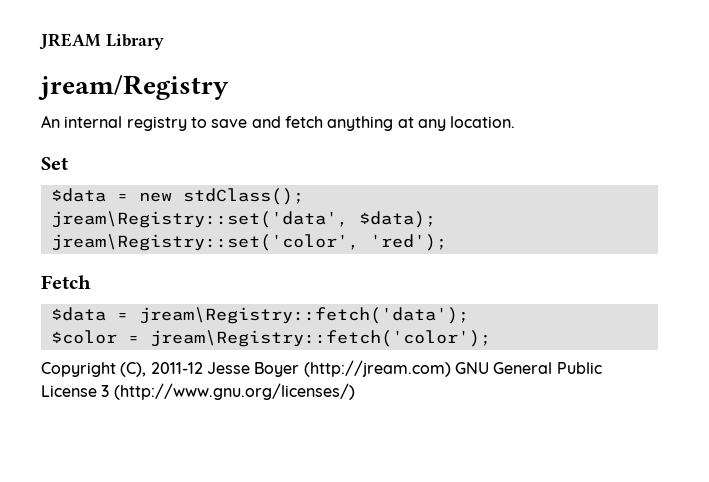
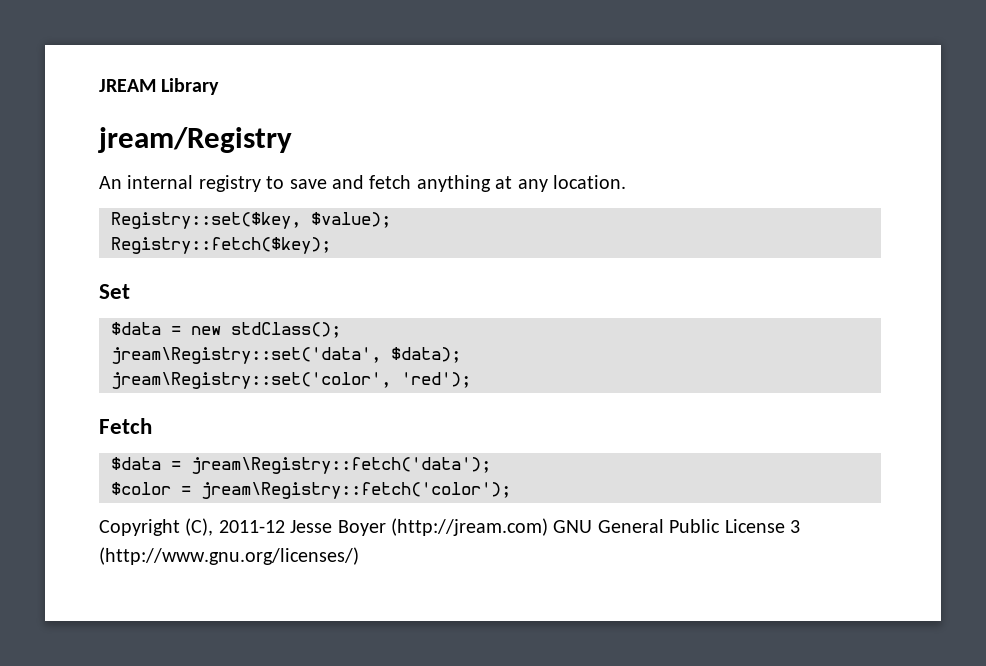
+ Registry::set($key, $value);
+ Registry::fetch($key);

